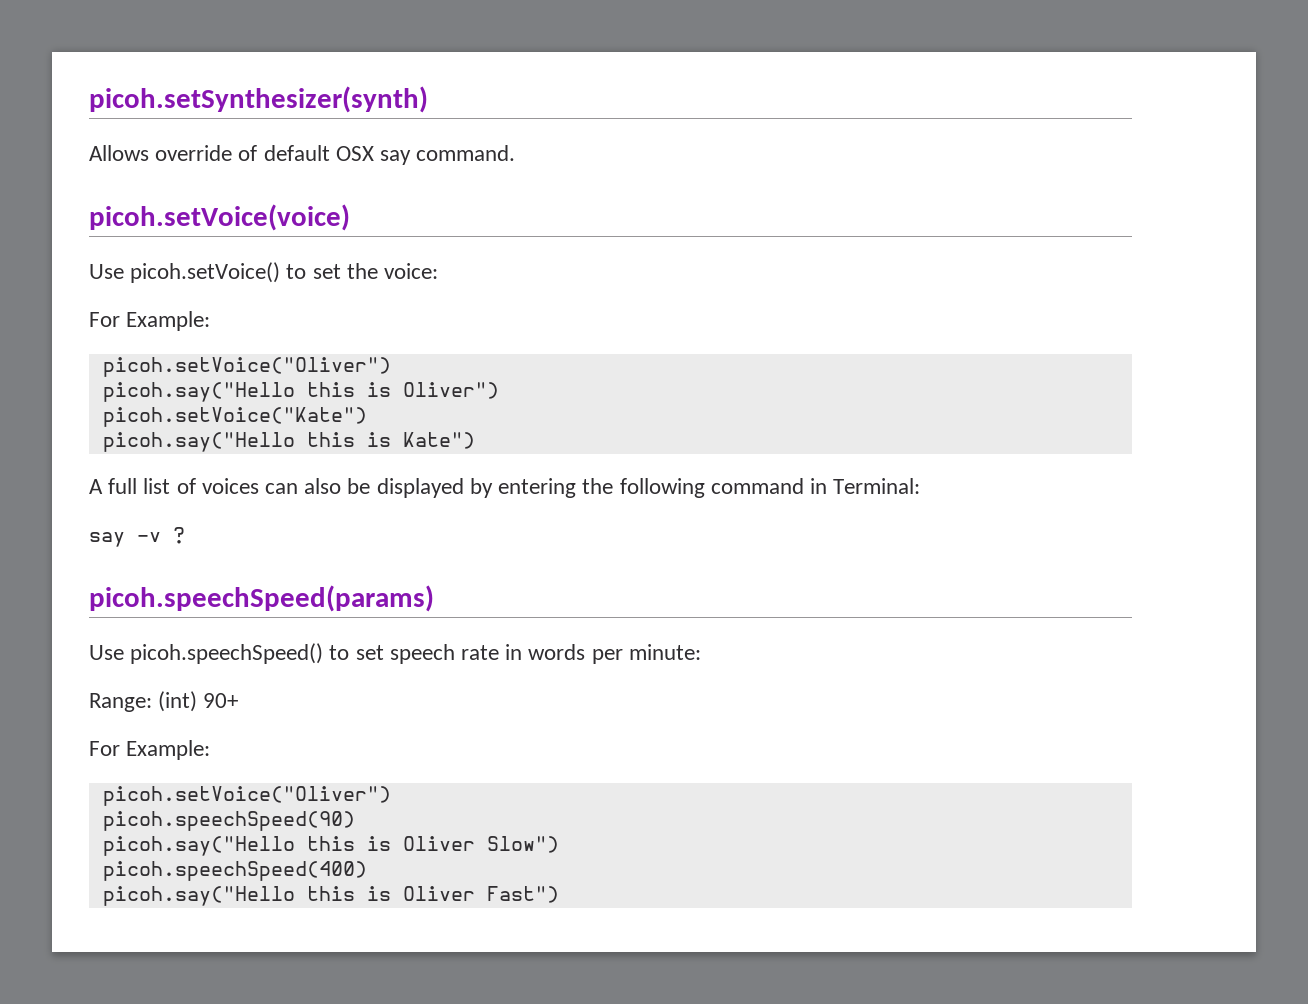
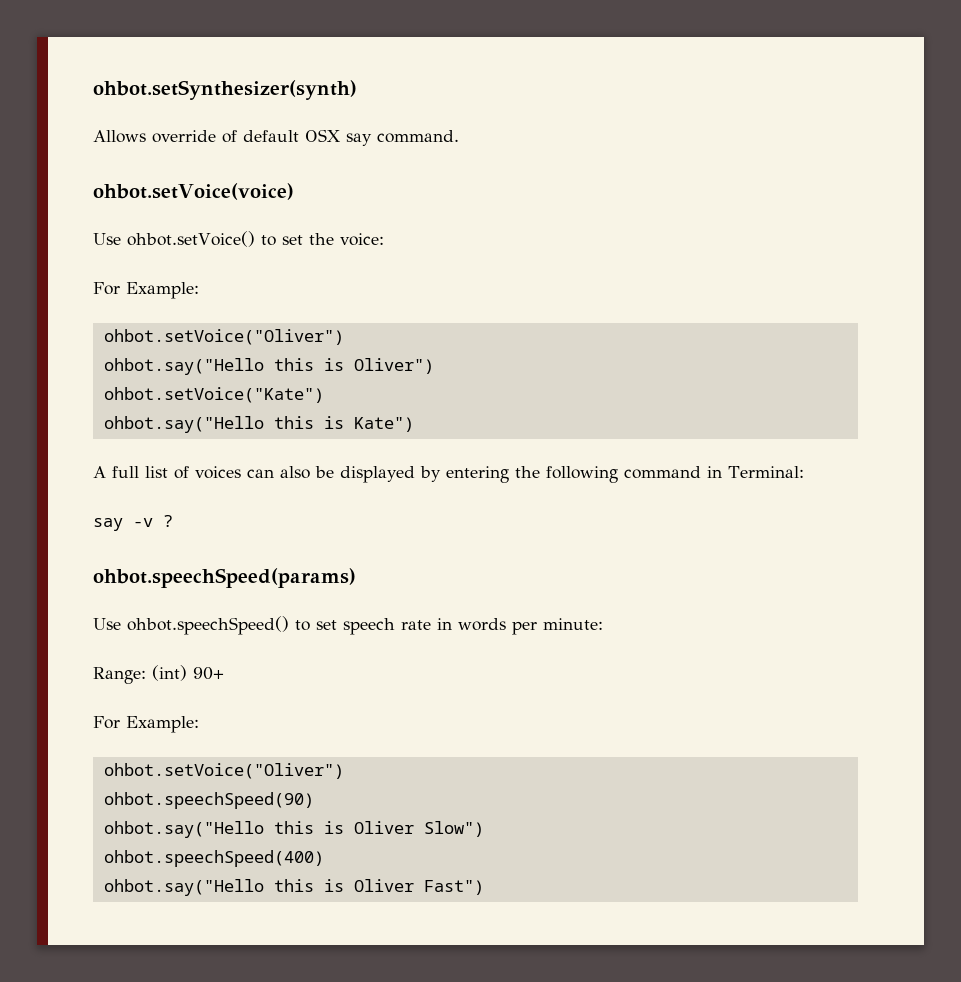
- picoh.setSynthesizer(synth)
+ ohbot.setSynthesizer(synth)
- picoh.setVoice(voice)
- Use picoh.setVoice() to set the voice:
+ ohbot.setVoice(voice)
+ Use ohbot.setVoice() to set the voice:
  For Example:
- picoh.setVoice("Oliver")
- picoh.say("Hello this is Oliver")
+ ohbot.setVoice("Oliver")
+ ohbot.say("Hello this is Oliver")
- picoh.setVoice("Kate")
- picoh.say("Hello this is Kate")
+ ohbot.setVoice("Kate")
+ ohbot.say("Hello this is Kate")
- picoh.speechSpeed(params)
- Use picoh.speechSpeed() to set speech rate in words per minute:
+ ohbot.speechSpeed(params)
+ Use ohbot.speechSpeed() to set speech rate in words per minute:
  Range: (int) 90+
  For Example:
- picoh.setVoice("Oliver")
- picoh.speechSpeed(90)
- picoh.say("Hello this is Oliver Slow")
+ ohbot.setVoice("Oliver")
+ ohbot.speechSpeed(90)
+ ohbot.say("Hello this is Oliver Slow")
- picoh.speechSpeed(400)
- picoh.say("Hello this is Oliver Fast")
+ ohbot.speechSpeed(400)
+ ohbot.say("Hello this is Oliver Fast")

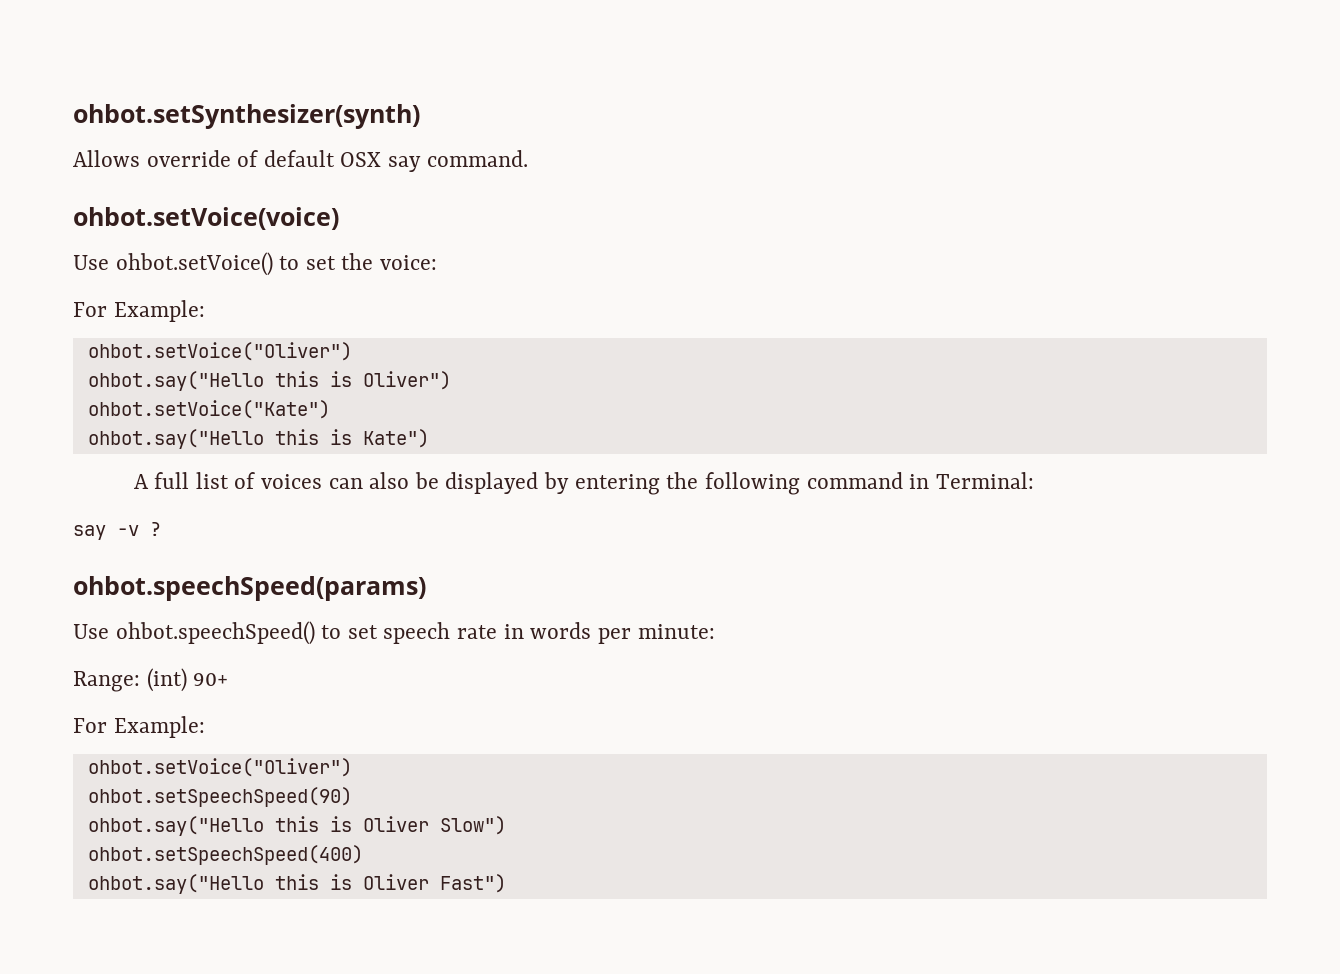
- ohbot.speechSpeed(90)
+ ohbot.setSpeechSpeed(90)
- ohbot.speechSpeed(400)
+ ohbot.setSpeechSpeed(400)

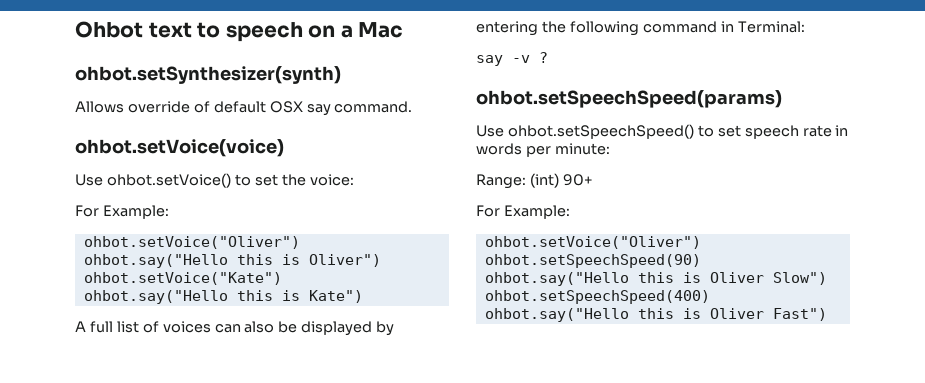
+ Ohbot text to speech on a Mac
- ohbot.speechSpeed(params)
- Use ohbot.speechSpeed() to set speech rate in words per minute:
+ ohbot.setSpeechSpeed(params)
+ Use ohbot.setSpeechSpeed() to set speech rate in words per minute:

